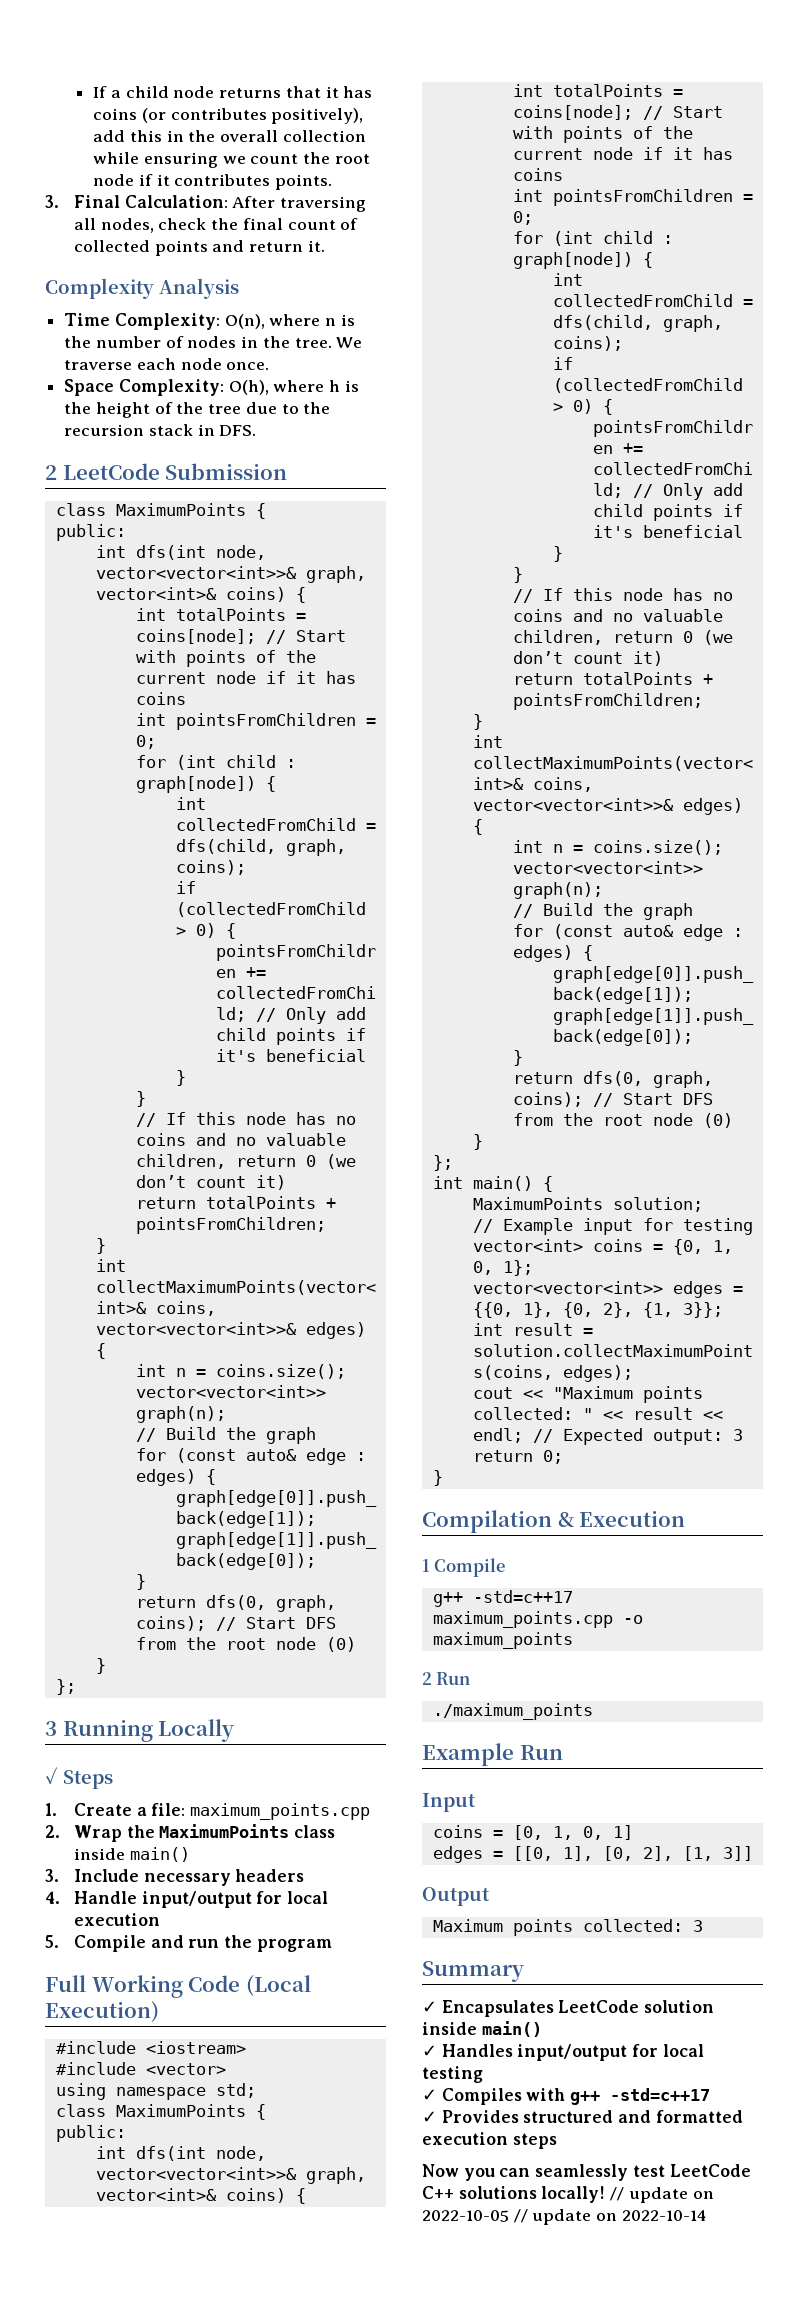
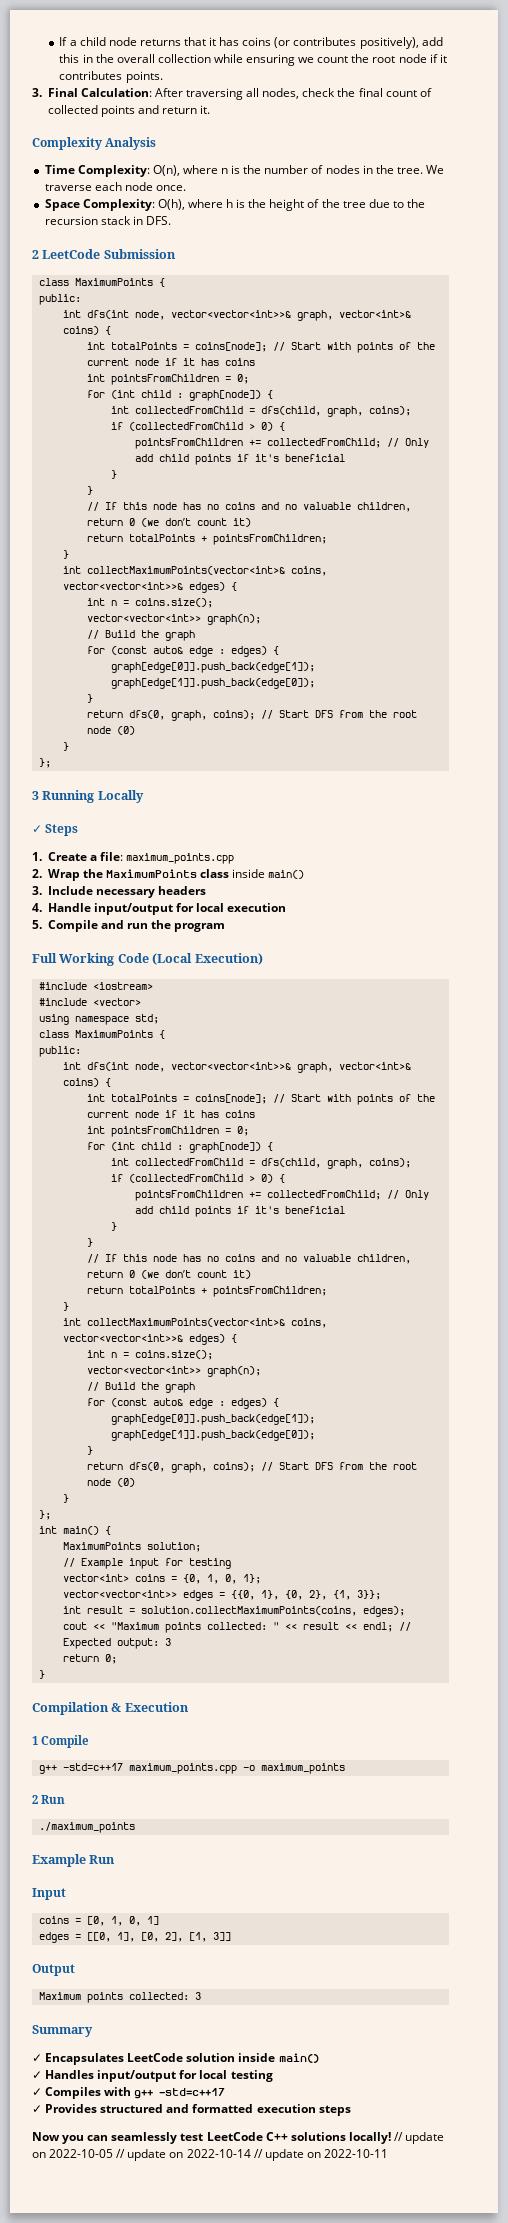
- // update on 2022-10-05 // update on 2022-10-14
+ // update on 2022-10-05 // update on 2022-10-14 // update on 2022-10-11

